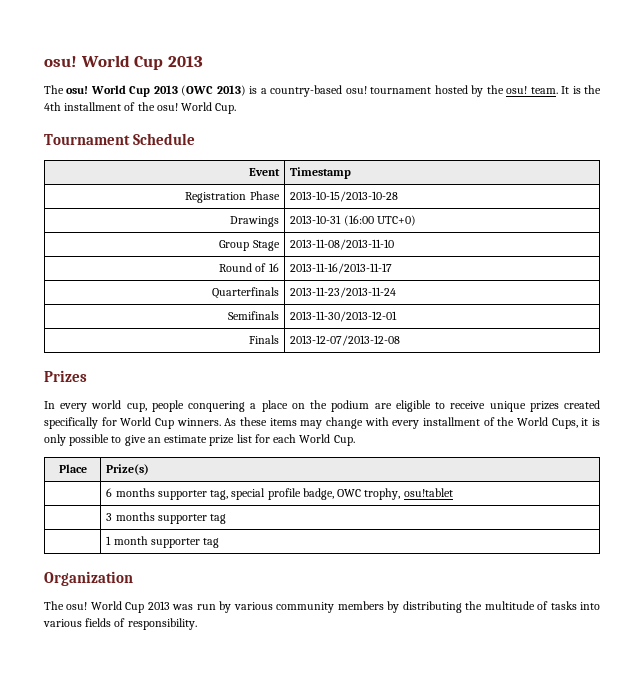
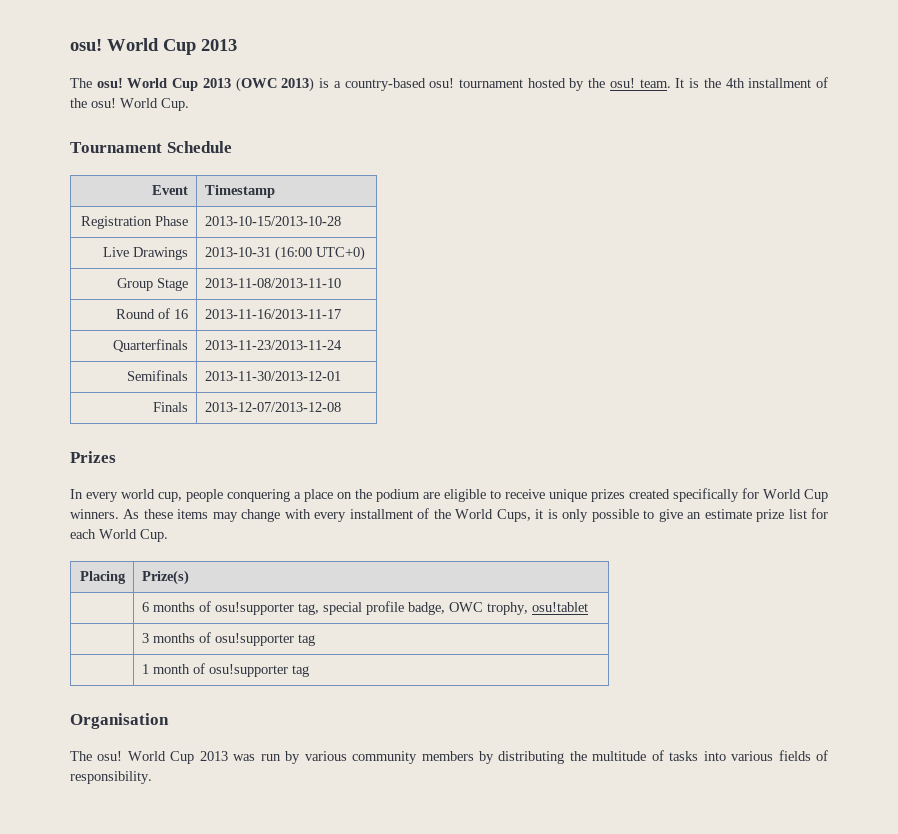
- Drawings | 2013-10-31 (16:00 UTC+0)
+ Live Drawings | 2013-10-31 (16:00 UTC+0)
- Place | Prize(s)
+ Placing | Prize(s)
- | 6 months supporter tag, special profile badge, OWC trophy, osu!tablet
+ | 6 months of osu!supporter tag, special profile badge, OWC trophy, osu!tablet
- | 3 months supporter tag
+ | 3 months of osu!supporter tag
- | 1 month supporter tag
- Organization
+ | 1 month of osu!supporter tag
+ Organisation

